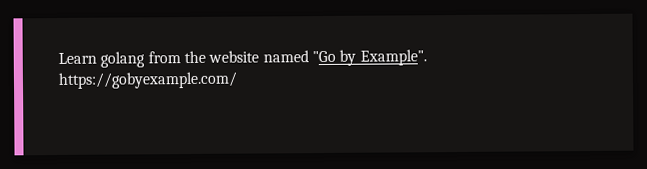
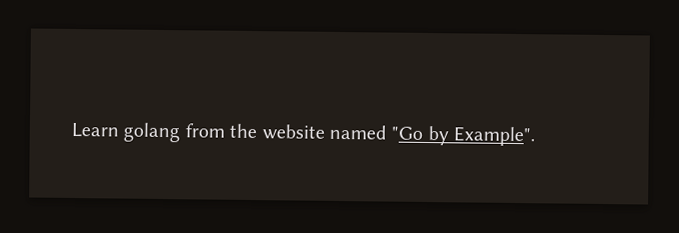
- Learn golang from the website named "Go by Example". https://gobyexample.com/
+ Learn golang from the website named "Go by Example".

